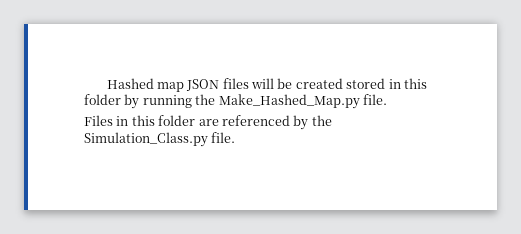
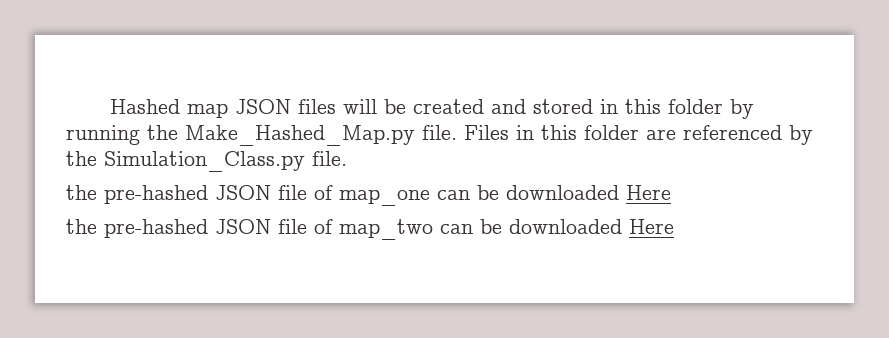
- Hashed map JSON files will be created stored in this folder by running the Make_Hashed_Map.py file.
- Files in this folder are referenced by the Simulation_Class.py file.
+ Hashed map JSON files will be created and stored in this folder by running the Make_Hashed_Map.py file. Files in this folder are referenced by the Simulation_Class.py file.
+ the pre-hashed JSON file of map_one can be downloaded Here
+ the pre-hashed JSON file of map_two can be downloaded Here

